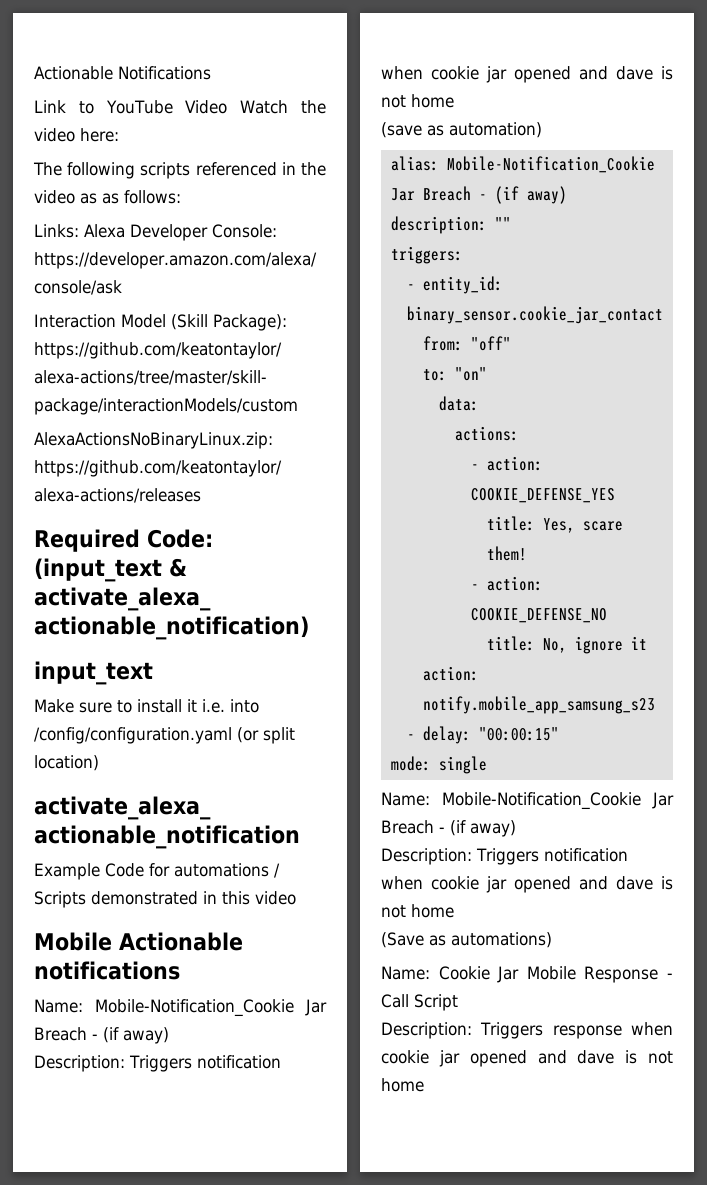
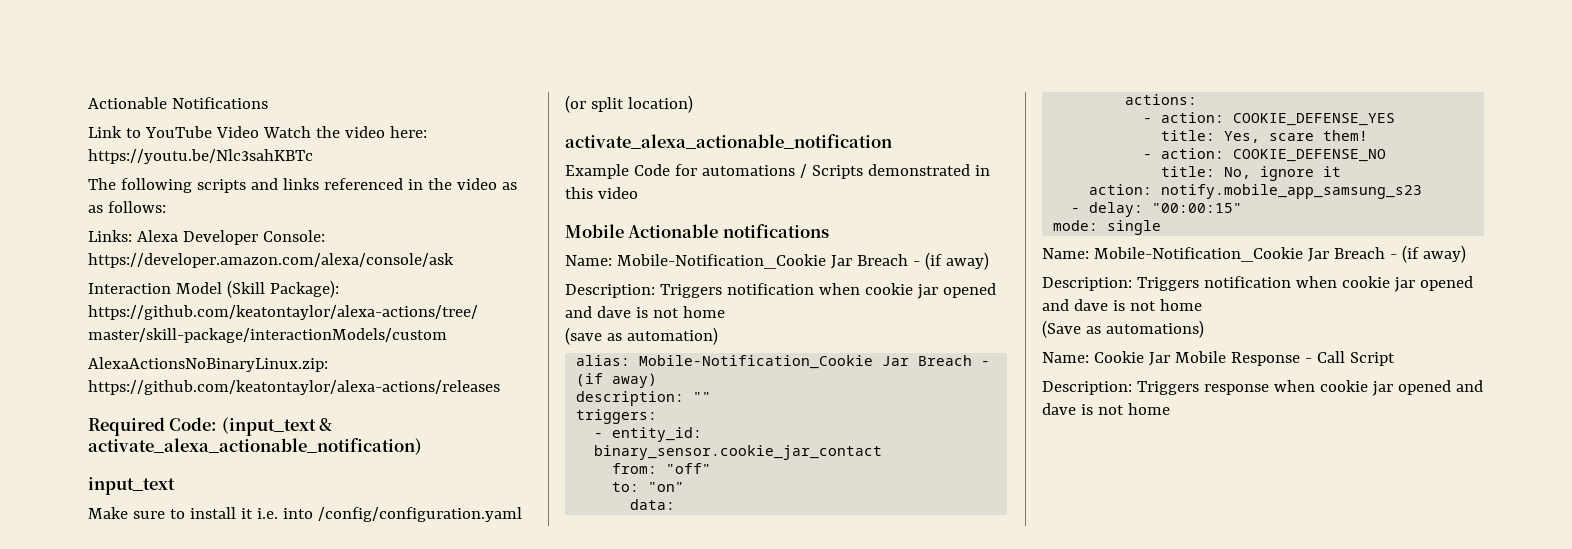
- Link to YouTube Video Watch the video here:
+ Link to YouTube Video Watch the video here: https://youtu.be/Nlc3sahKBTc
- The following scripts referenced in the video as as follows:
+ The following scripts and links referenced in the video as as follows:

